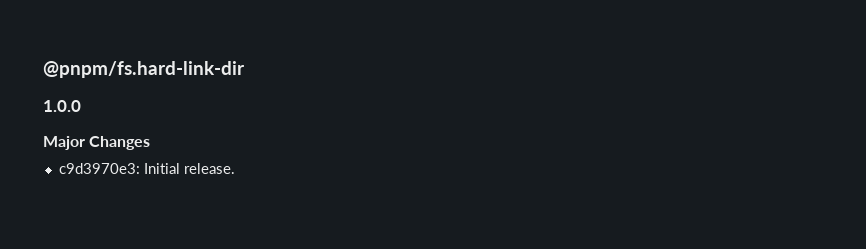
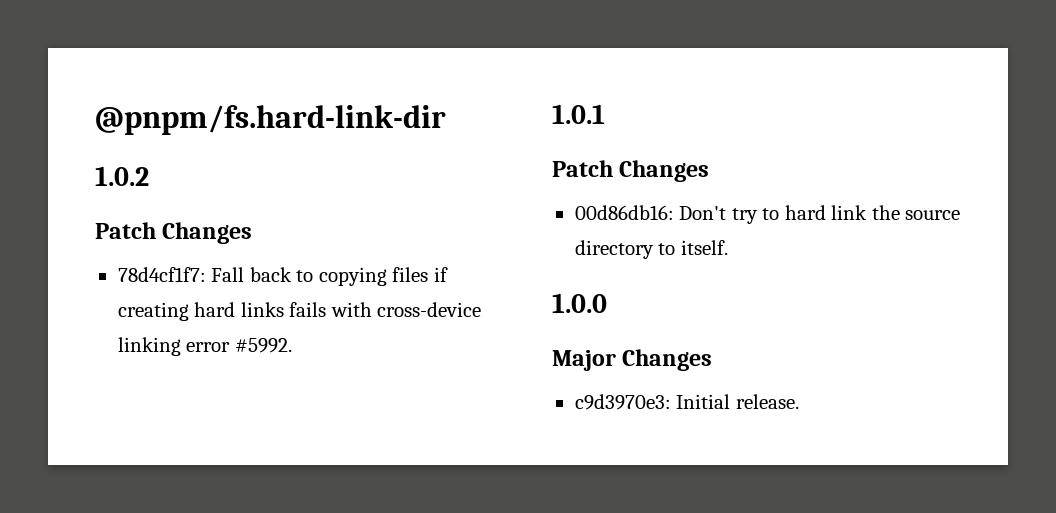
+ 1.0.2
+ Patch Changes
+ 78d4cf1f7: Fall back to copying files if creating hard links fails with cross-device linking error #5992.
+ 1.0.1
+ Patch Changes
+ 00d86db16: Don't try to hard link the source directory to itself.

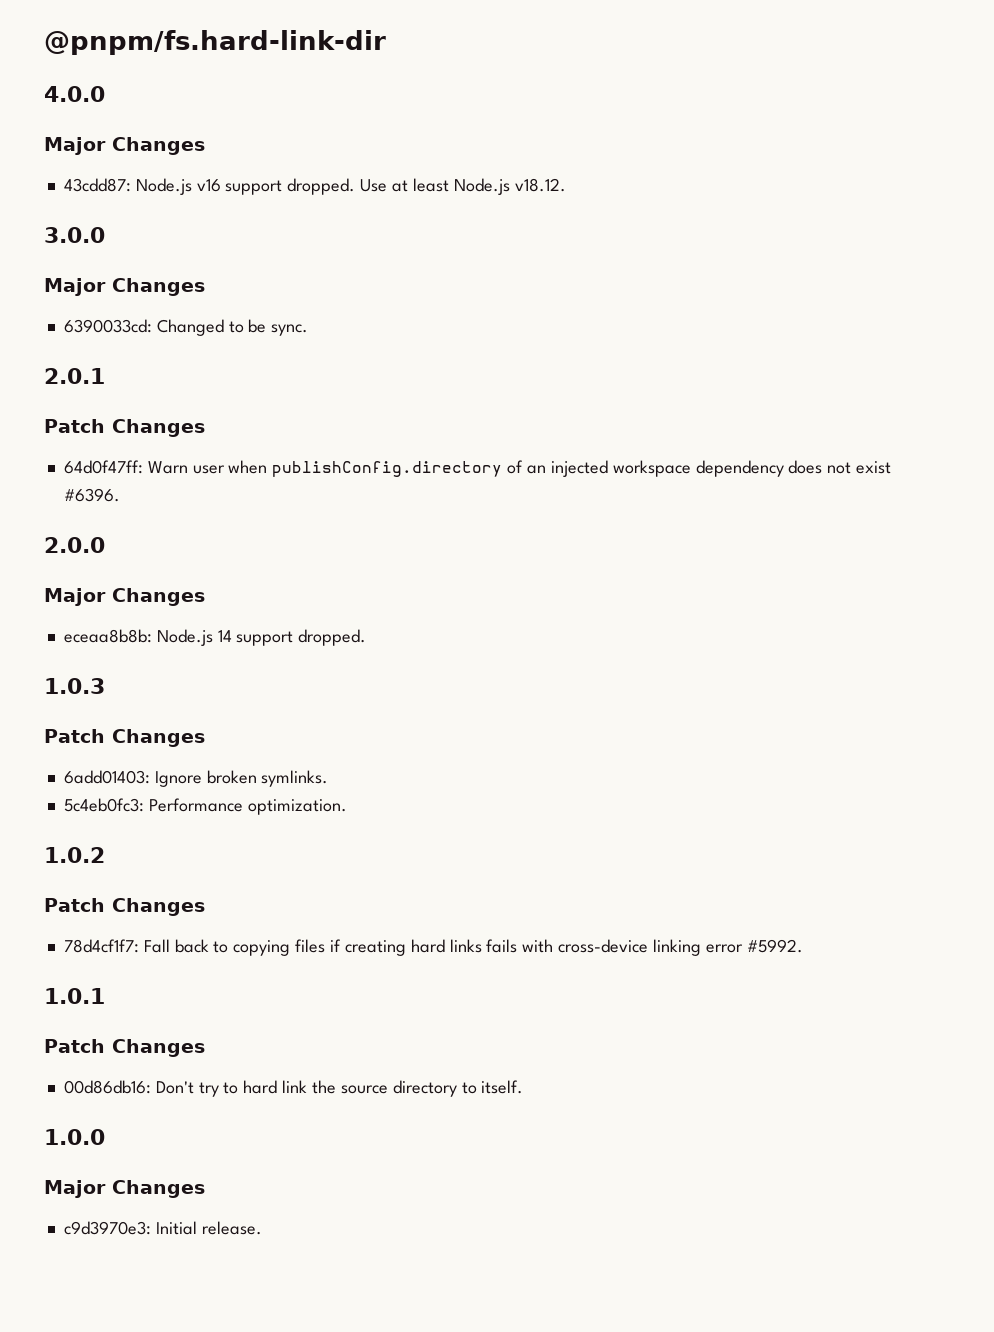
+ 4.0.0
+ Major Changes
+ 43cdd87: Node.js v16 support dropped. Use at least Node.js v18.12.
+ 3.0.0
+ Major Changes
+ 6390033cd: Changed to be sync.
+ 2.0.1
+ Patch Changes
+ 64d0f47ff: Warn user when publishConfig.directory of an injected workspace dependency does not exist #6396.
+ 2.0.0
+ Major Changes
+ eceaa8b8b: Node.js 14 support dropped.
+ 1.0.3
+ Patch Changes
+ 6add01403: Ignore broken symlinks.
+ 5c4eb0fc3: Performance optimization.

